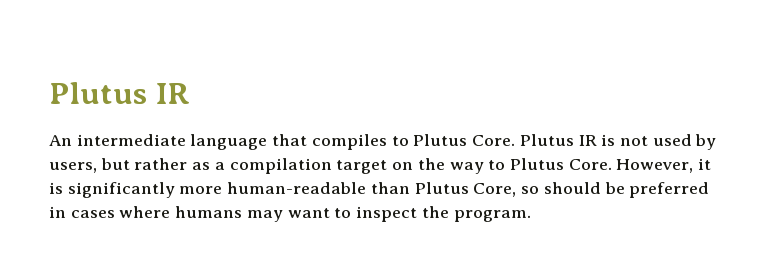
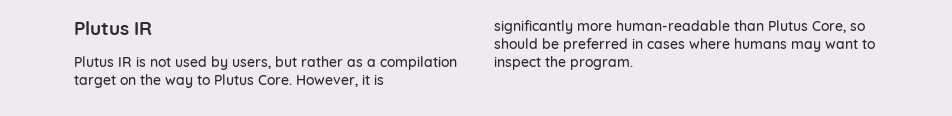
- An intermediate language that compiles to Plutus Core.

